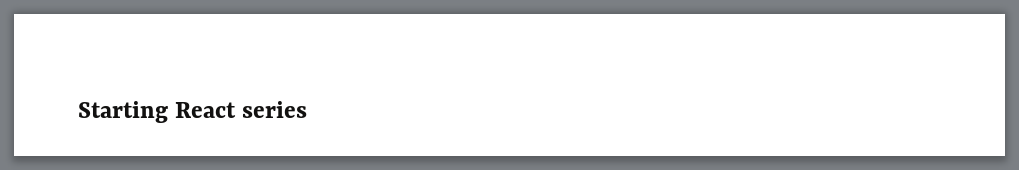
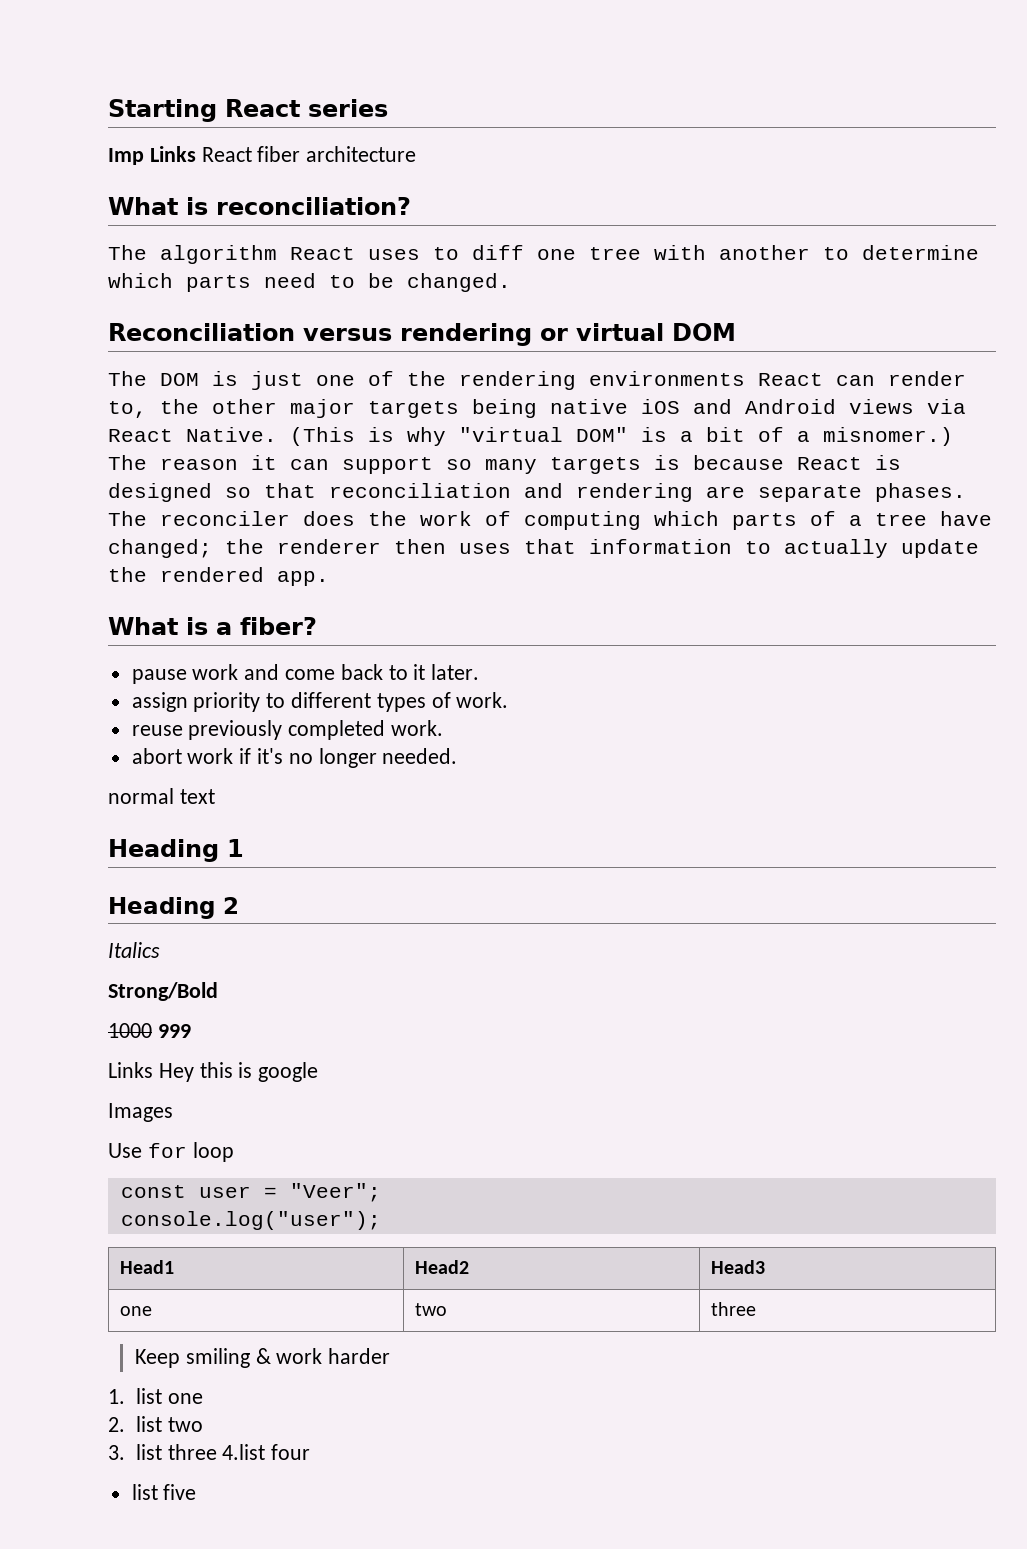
+ Imp Links React fiber architecture
+ What is reconciliation?
+ The algorithm React uses to diff one tree with another to determine which parts need to be changed.
+ Reconciliation versus rendering or virtual DOM
+ The DOM is just one of the rendering environments React can render to, the other major targets being native iOS and Android views via React Native. (This is why "virtual DOM" is a bit of a misnomer.) The reason it can support so many targets is because React is designed so that reconciliation and rendering are separate phases. The reconciler does the work of computing which parts of a tree have changed; the renderer then uses that information to actually update the rendered app.
+ What is a fiber?
+ pause work and come back to it later.
+ assign priority to different types of work.
+ reuse previously completed work.
+ abort work if it's no longer needed.
+ normal text
+ Heading 1
+ Heading 2
+ Italics
+ Strong/Bold
+ 1000 999
+ Links Hey this is google
+ Images
+ Use for loop
+ const user = "Veer";
+ console.log("user");
+ Head1 | Head2 | Head3
+ one | two | three
+ Keep smiling & work harder
+ 1. list one
+ 2. list two
+ 3. list three 4.list four
+ list five

